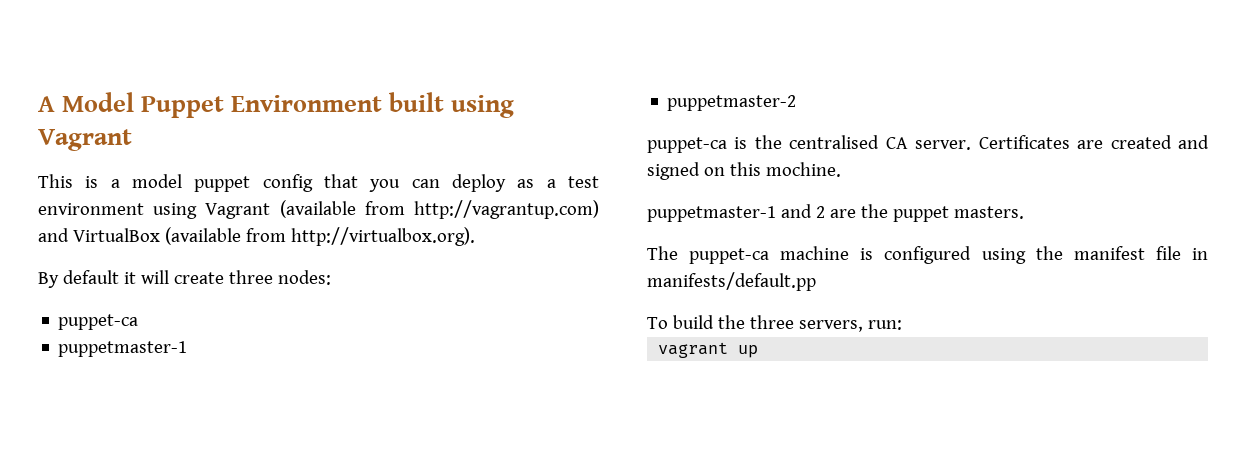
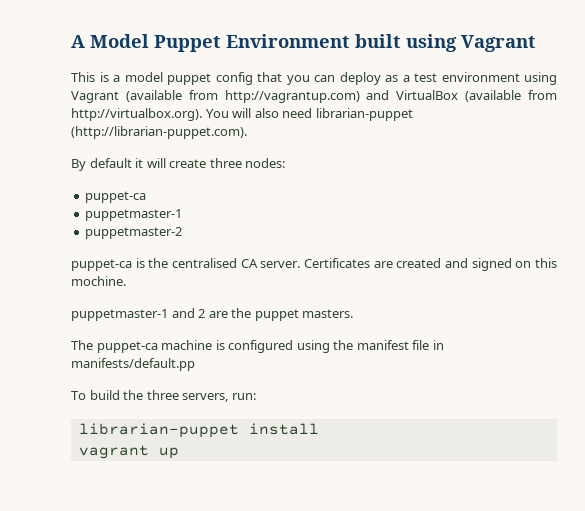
- This is a model puppet config that you can deploy as a test environment using Vagrant (available from http://vagrantup.com) and VirtualBox (available from http://virtualbox.org).
+ This is a model puppet config that you can deploy as a test environment using Vagrant (available from http://vagrantup.com) and VirtualBox (available from http://virtualbox.org). You will also need librarian-puppet (http://librarian-puppet.com).
+ librarian-puppet install

